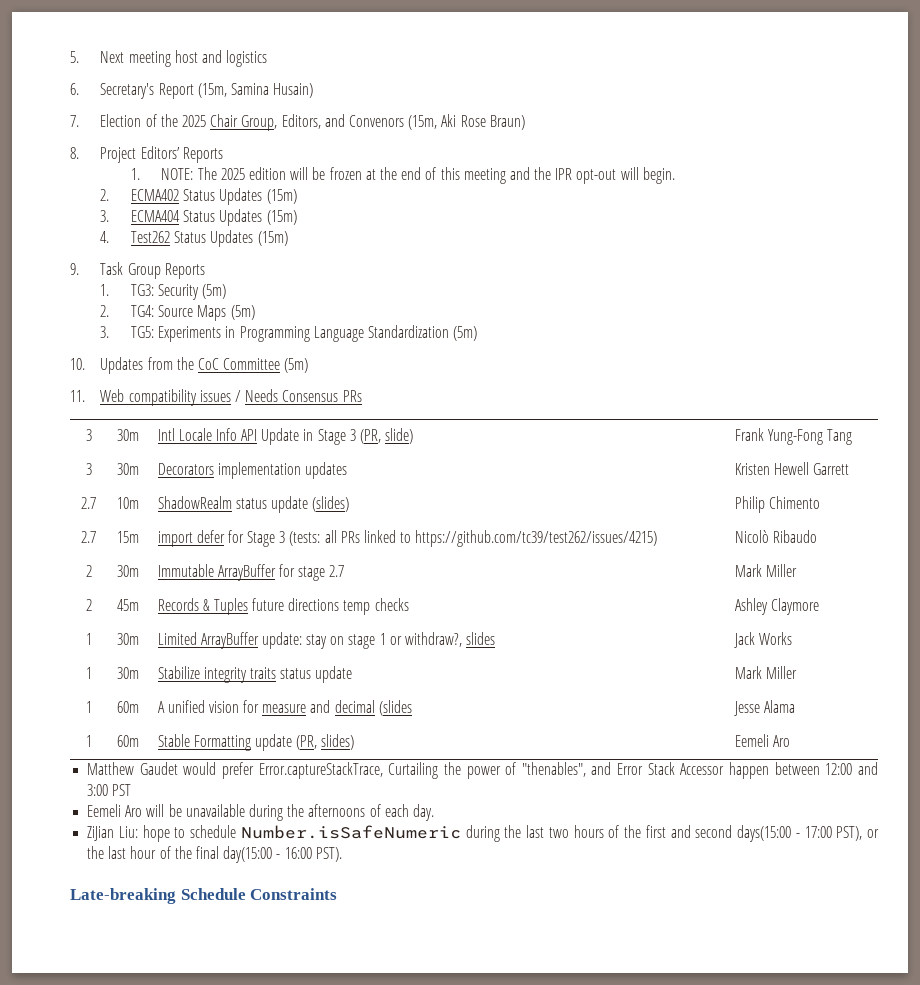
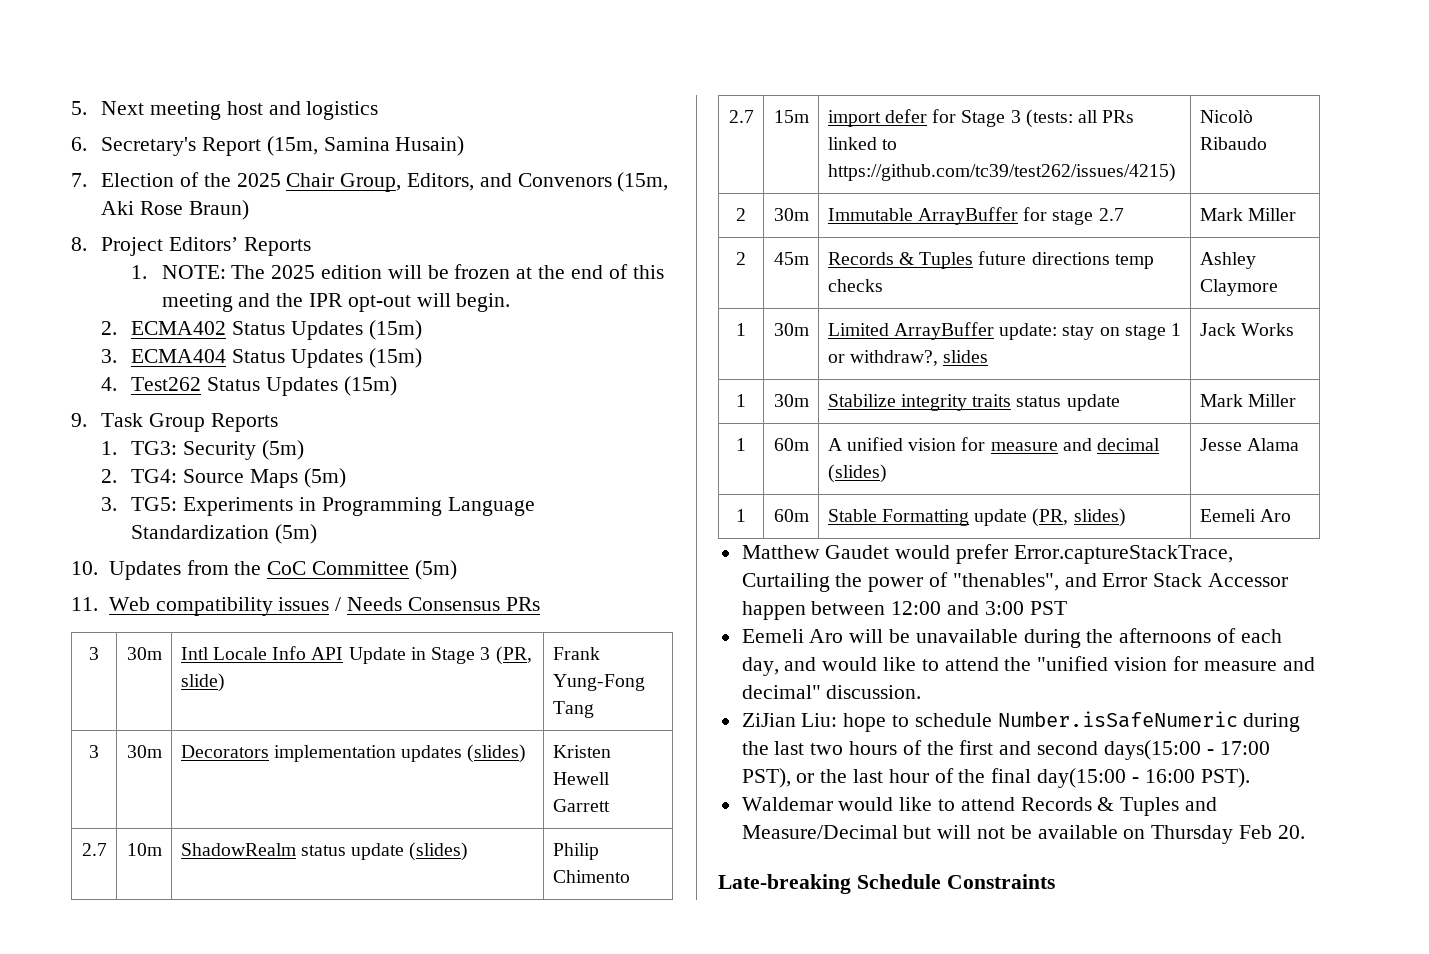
- 3 | 30m | Decorators implementation updates | Kristen Hewell Garrett
+ 3 | 30m | Decorators implementation updates (slides) | Kristen Hewell Garrett
- 1 | 60m | A unified vision for measure and decimal (slides | Jesse Alama
+ 1 | 60m | A unified vision for measure and decimal (slides) | Jesse Alama
- Eemeli Aro will be unavailable during the afternoons of each day.
+ Eemeli Aro will be unavailable during the afternoons of each day, and would like to attend the "unified vision for measure and decimal" discussion.
+ Waldemar would like to attend Records & Tuples and Measure/Decimal but will not be available on Thursday Feb 20.

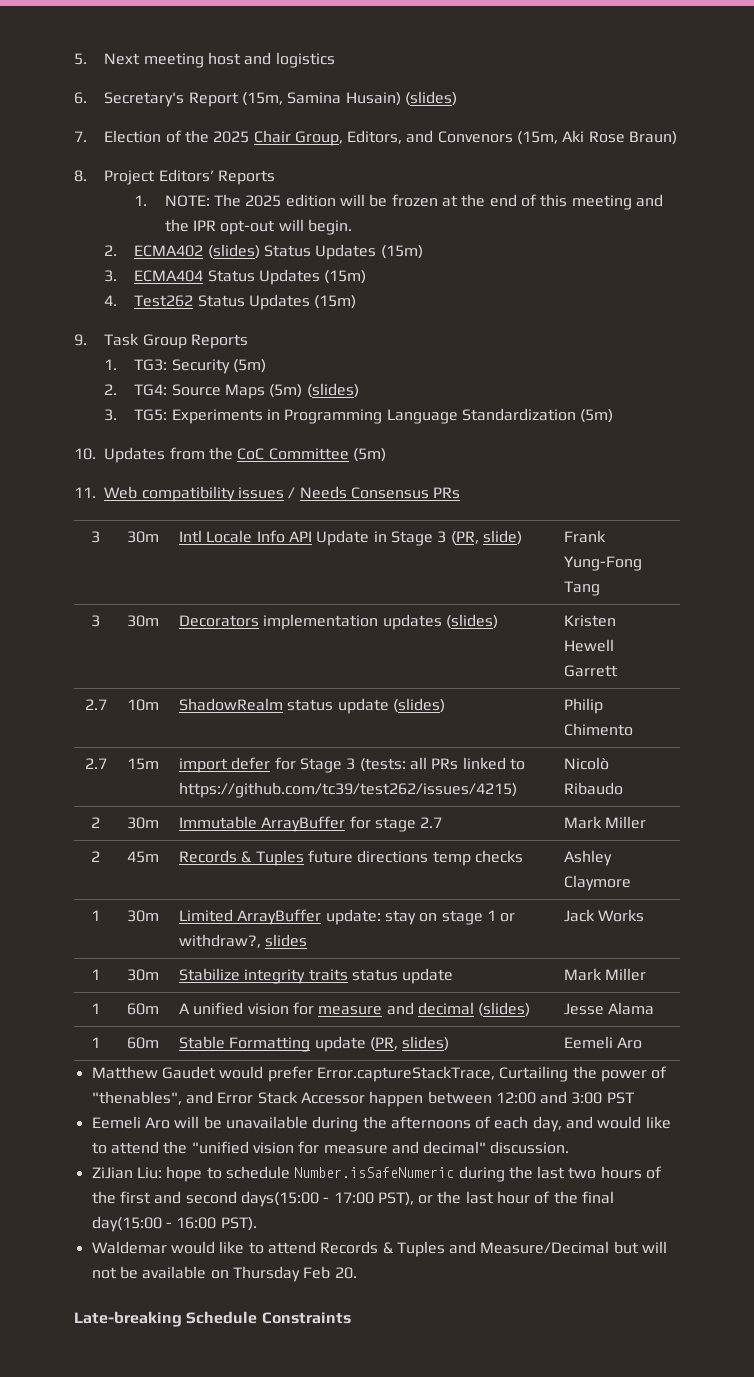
- 6. Secretary's Report (15m, Samina Husain)
+ 6. Secretary's Report (15m, Samina Husain) (slides)
- 2. ECMA402 Status Updates (15m)
+ 2. ECMA402 (slides) Status Updates (15m)
- 2. TG4: Source Maps (5m)
+ 2. TG4: Source Maps (5m) (slides)

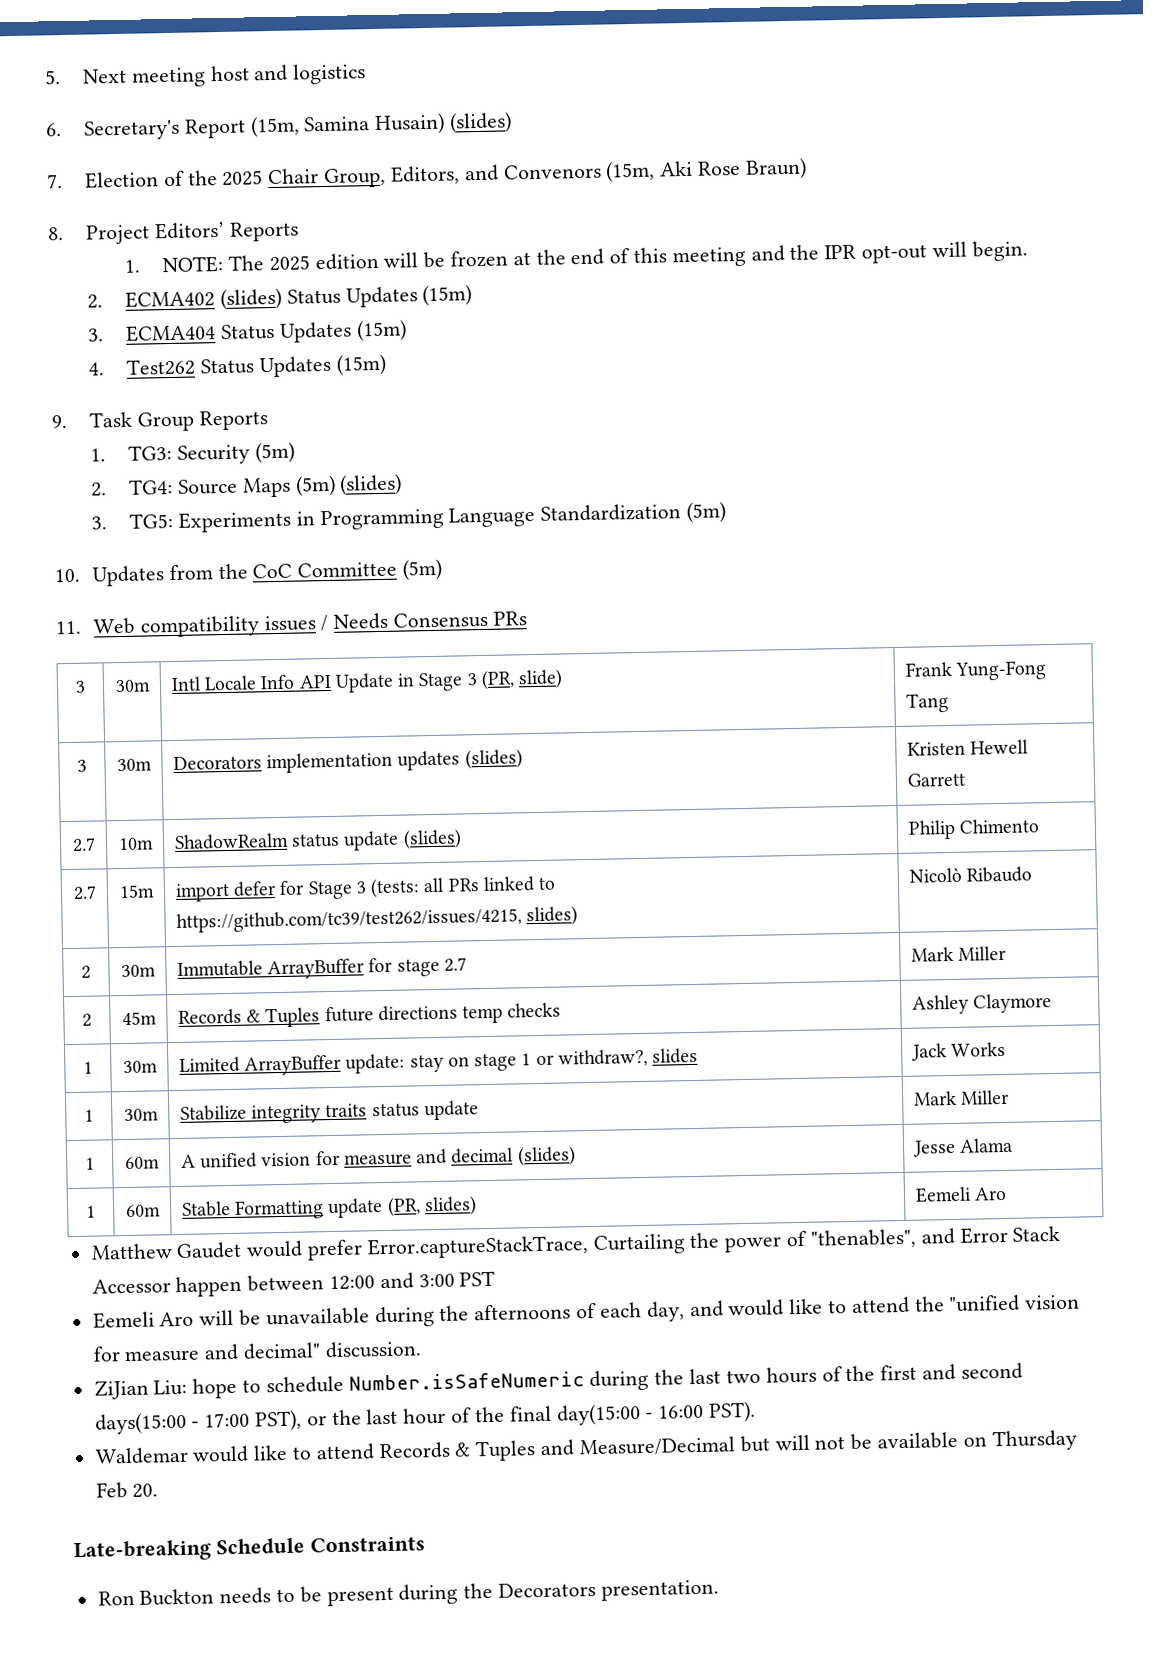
- 2.7 | 15m | import defer for Stage 3 (tests: all PRs linked to https://github.com/tc39/test262/issues/4215) | Nicolò Ribaudo
+ 2.7 | 15m | import defer for Stage 3 (tests: all PRs linked to https://github.com/tc39/test262/issues/4215, slides) | Nicolò Ribaudo
+ Ron Buckton needs to be present during the Decorators presentation.

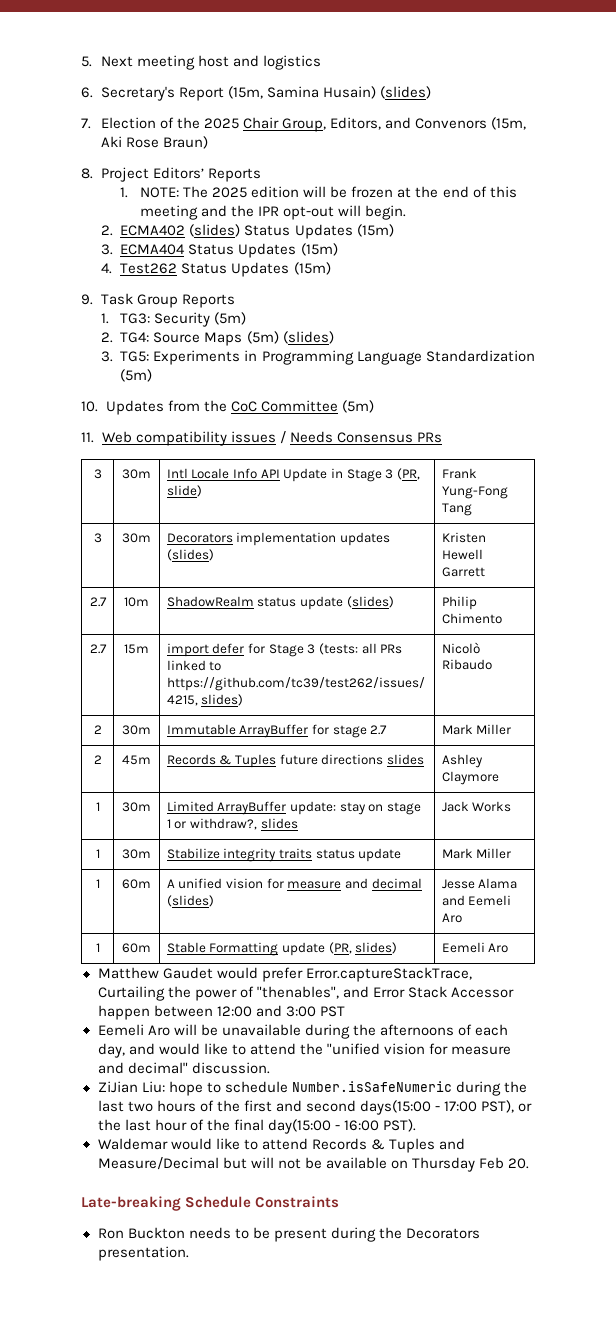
- 2 | 45m | Records & Tuples future directions temp checks | Ashley Claymore
+ 2 | 45m | Records & Tuples future directions slides | Ashley Claymore
- 1 | 60m | A unified vision for measure and decimal (slides) | Jesse Alama
+ 1 | 60m | A unified vision for measure and decimal (slides) | Jesse Alama and Eemeli Aro

